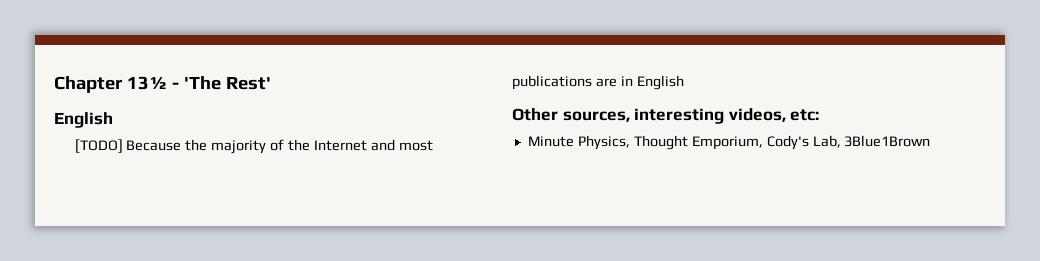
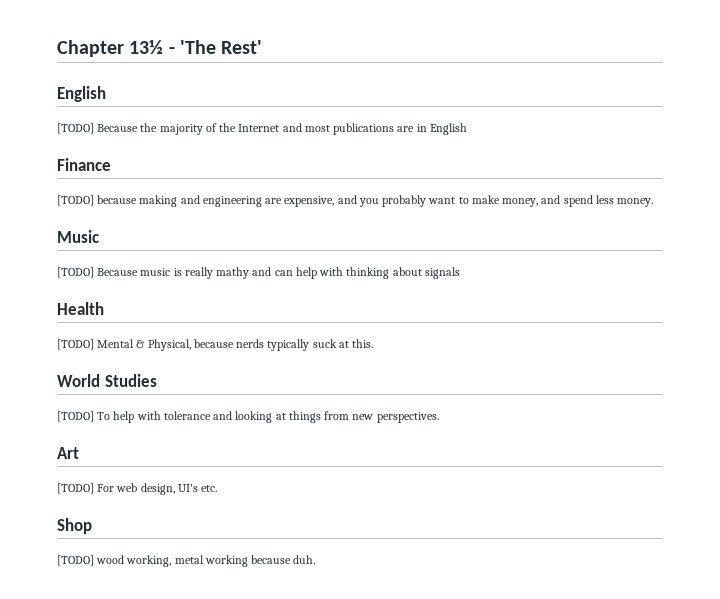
- Other sources, interesting videos, etc:
- Minute Physics, Thought Emporium, Cody's Lab, 3Blue1Brown
+ Finance
+ [TODO] because making and engineering are expensive, and you probably want to make money, and spend less money.
+ Music
+ [TODO] Because music is really mathy and can help with thinking about signals
+ Health
+ [TODO] Mental & Physical, because nerds typically suck at this.
+ World Studies
+ [TODO] To help with tolerance and looking at things from new perspectives.
+ Art
+ [TODO] For web design, UI's etc.
+ Shop
+ [TODO] wood working, metal working because duh.

